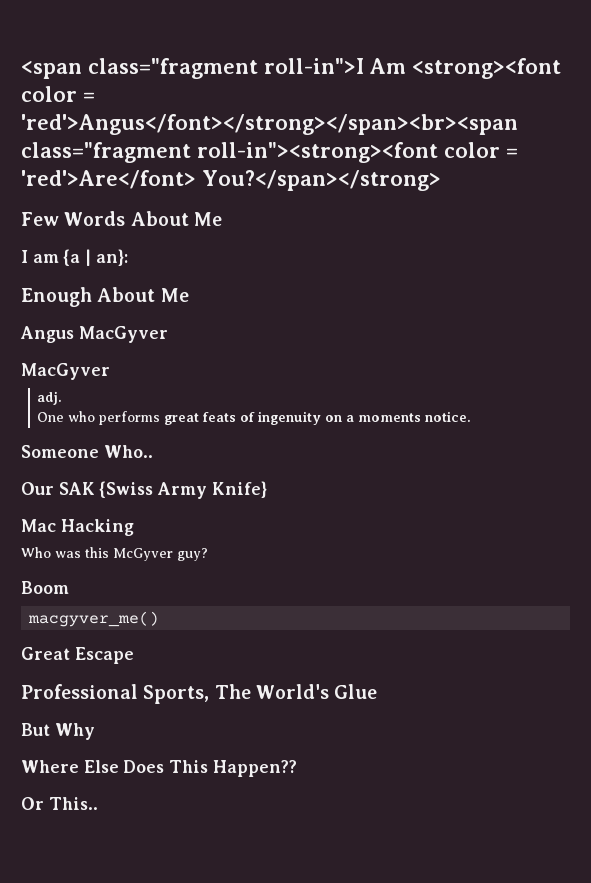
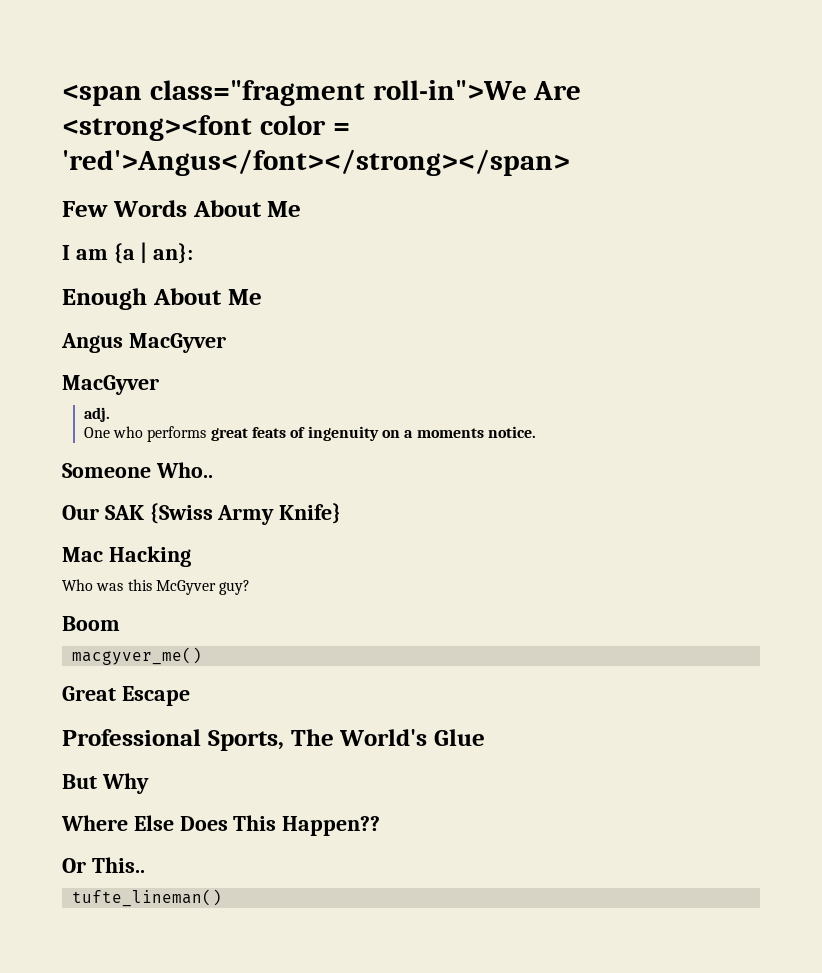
- <span class="fragment roll-in">I Am <strong><font color = 'red'>Angus</font></strong></span><br><span class="fragment roll-in"><strong><font color = 'red'>Are</font> You?</span></strong>
+ <span class="fragment roll-in">We Are <strong><font color = 'red'>Angus</font></strong></span>
+ tufte_lineman()

